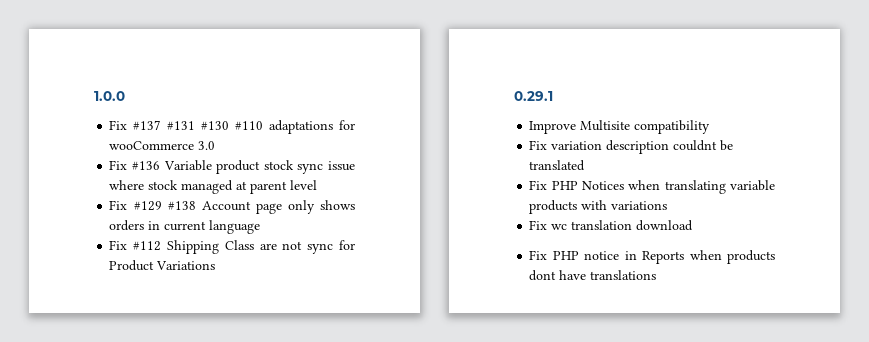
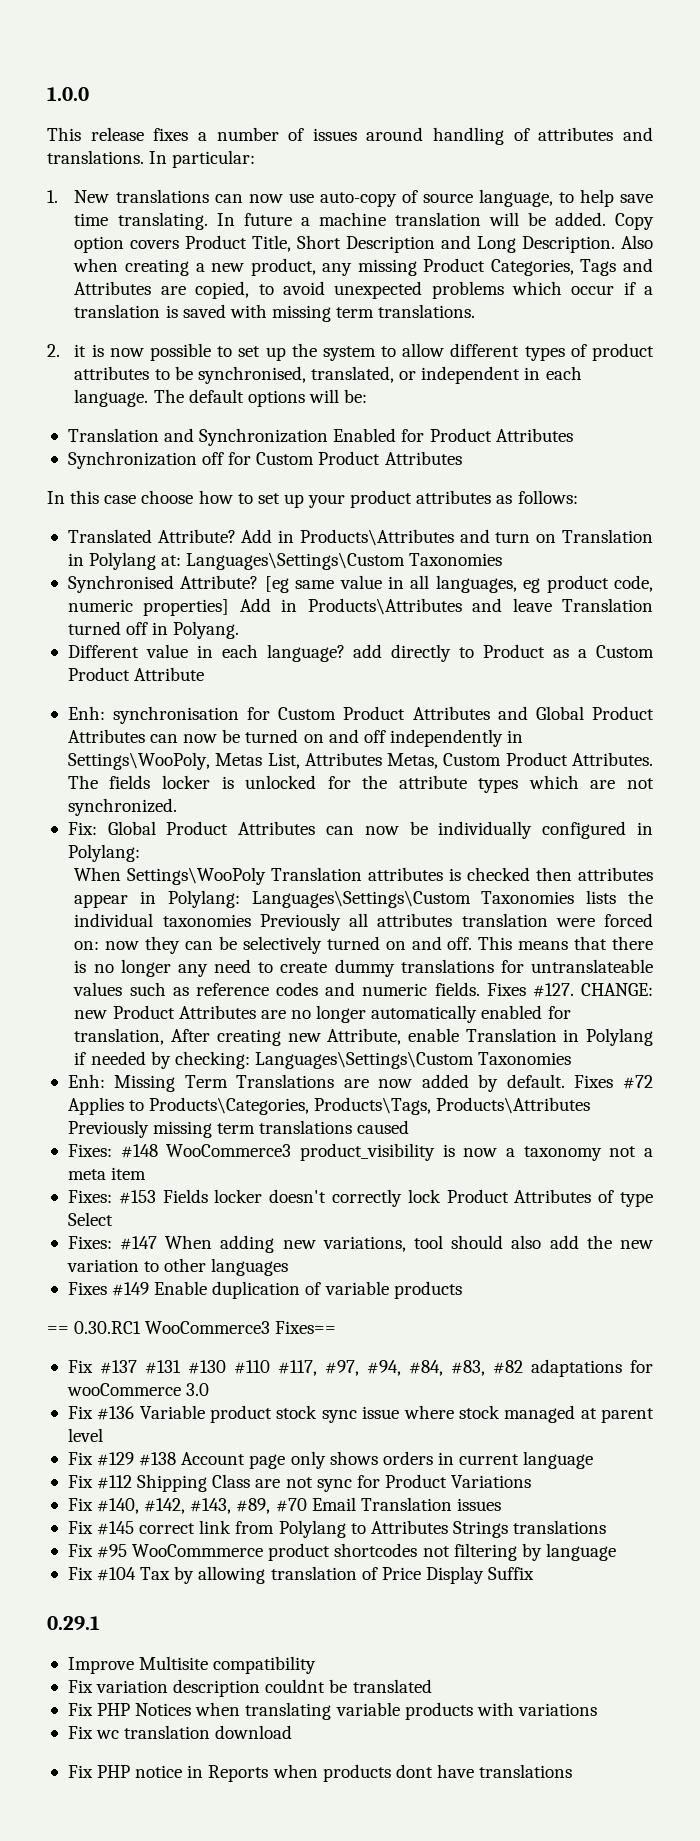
+ This release fixes a number of issues around handling of attributes and translations. In particular:
+ 1. New translations can now use auto-copy of source language, to help save time translating. In future a machine translation will be added. Copy option covers Product Title, Short Description and Long Description. Also when creating a new product, any missing Product Categories, Tags and Attributes are copied, to avoid unexpected problems which occur if a translation is saved with missing term translations.
+ 2. it is now possible to set up the system to allow different types of product attributes to be synchronised, translated, or independent in each language. The default options will be:
+ Translation and Synchronization Enabled for Product Attributes
+ Synchronization off for Custom Product Attributes
+ In this case choose how to set up your product attributes as follows:
+ Translated Attribute? Add in Products\Attributes and turn on Translation in Polylang at: Languages\Settings\Custom Taxonomies
+ Synchronised Attribute? [eg same value in all languages, eg product code, numeric properties] Add in Products\Attributes and leave Translation turned off in Polyang.
+ Different value in each language? add directly to Product as a Custom Product Attribute
+ Enh: synchronisation for Custom Product Attributes and Global Product Attributes can now be turned on and off independently in Settings\WooPoly, Metas List, Attributes Metas, Custom Product Attributes. The fields locker is unlocked for the attribute types which are not synchronized.
+ Fix: Global Product Attributes can now be individually configured in Polylang:
+ When Settings\WooPoly Translation attributes is checked then attributes appear in Polylang: Languages\Settings\Custom Taxonomies lists the individual taxonomies Previously all attributes translation were forced on: now they can be selectively turned on and off. This means that there is no longer any need to create dummy translations for untranslateable values such as reference codes and numeric fields. Fixes #127. CHANGE: new Product Attributes are no longer automatically enabled for translation, After creating new Attribute, enable Translation in Polylang if needed by checking: Languages\Settings\Custom Taxonomies
+ Enh: Missing Term Translations are now added by default. Fixes #72 Applies to Products\Categories, Products\Tags, Products\Attributes Previously missing term translations caused
+ Fixes: #148 WooCommerce3 product_visibility is now a taxonomy not a meta item
+ Fixes: #153 Fields locker doesn't correctly lock Product Attributes of type Select
+ Fixes: #147 When adding new variations, tool should also add the new variation to other languages
+ Fixes #149 Enable duplication of variable products
+ == 0.30.RC1 WooCommerce3 Fixes==
- Fix #137 #131 #130 #110 adaptations for wooCommerce 3.0
+ Fix #137 #131 #130 #110 #117, #97, #94, #84, #83, #82 adaptations for wooCommerce 3.0
+ Fix #140, #142, #143, #89, #70 Email Translation issues
+ Fix #145 correct link from Polylang to Attributes Strings translations
+ Fix #95 WooCommmerce product shortcodes not filtering by language
+ Fix #104 Tax by allowing translation of Price Display Suffix

